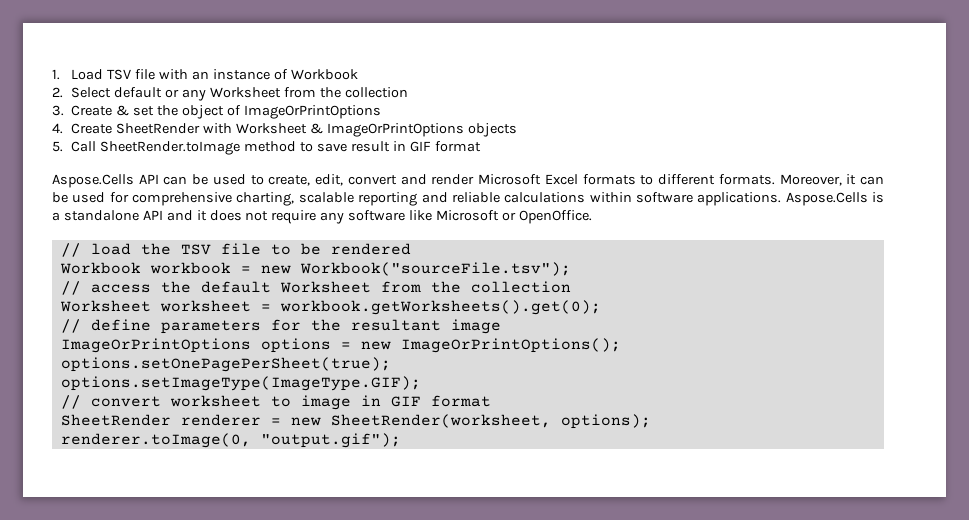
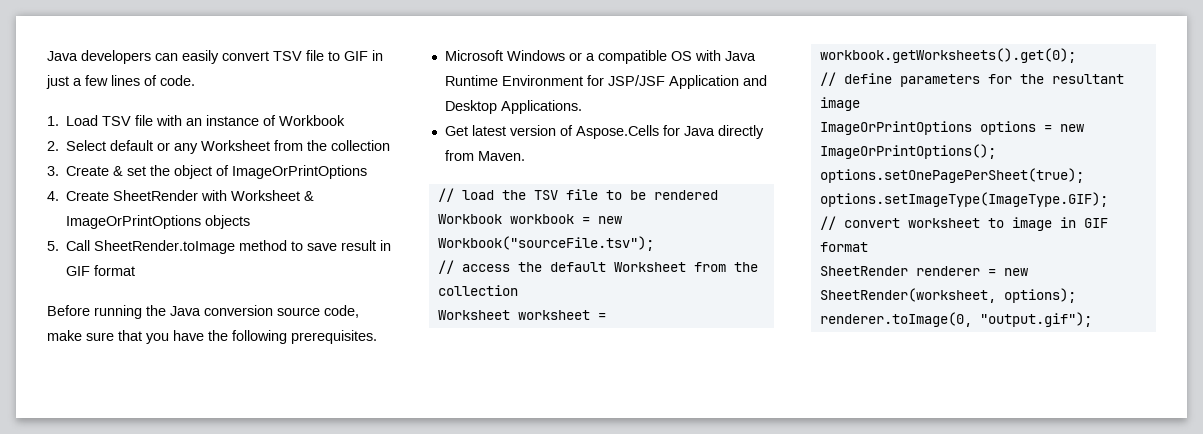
+ Java developers can easily convert TSV file to GIF in just a few lines of code.
- Aspose.Cells API can be used to create, edit, convert and render Microsoft Excel formats to different formats. Moreover, it can be used for comprehensive charting, scalable reporting and reliable calculations within software applications. Aspose.Cells is a standalone API and it does not require any software like Microsoft or OpenOffice.
+ Before running the Java conversion source code, make sure that you have the following prerequisites.
+ Microsoft Windows or a compatible OS with Java Runtime Environment for JSP/JSF Application and Desktop Applications.
+ Get latest version of Aspose.Cells for Java directly from Maven.

